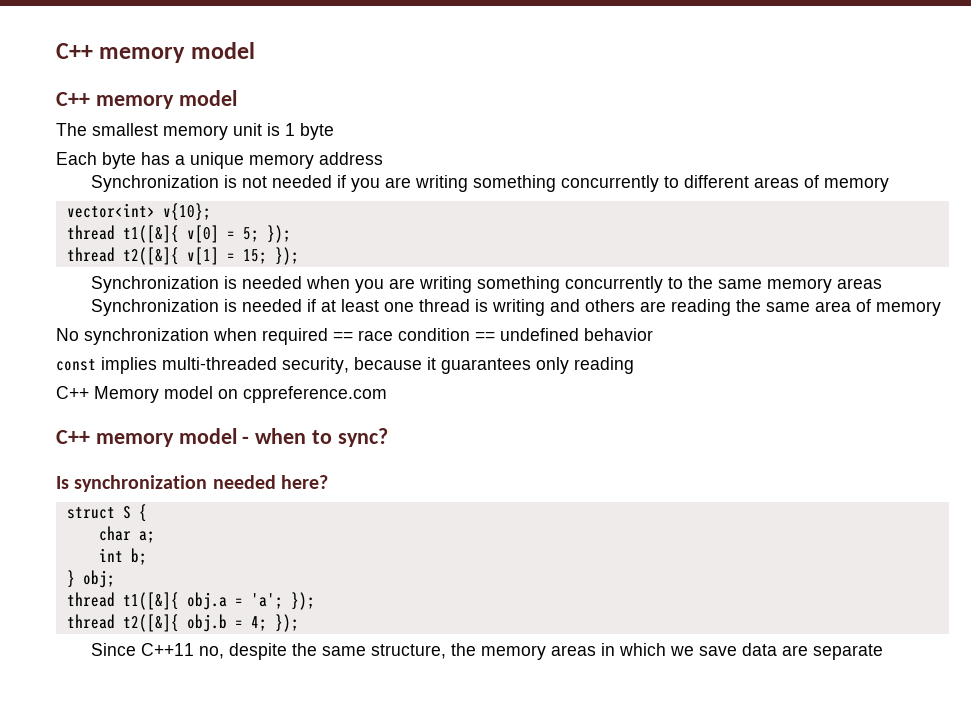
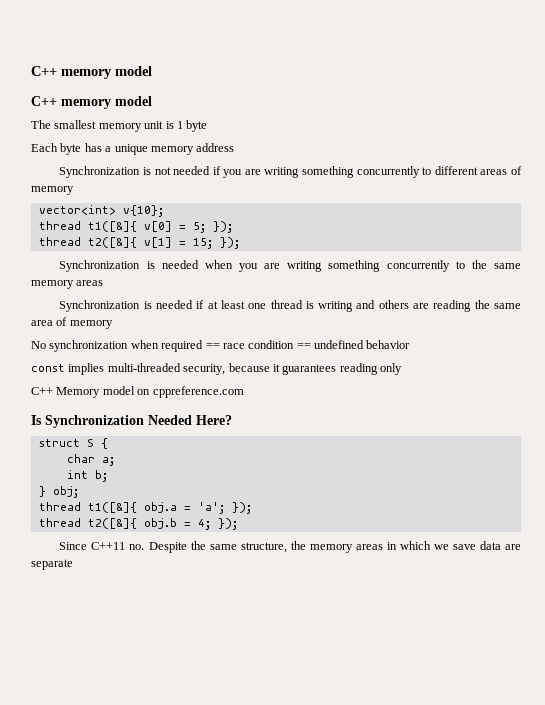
- const implies multi-threaded security, because it guarantees only reading
+ const implies multi-threaded security, because it guarantees reading only
- C++ memory model - when to sync?
- Is synchronization needed here?
+ Is Synchronization Needed Here?
- Since C++11 no, despite the same structure, the memory areas in which we save data are separate
+ Since C++11 no. Despite the same structure, the memory areas in which we save data are separate

